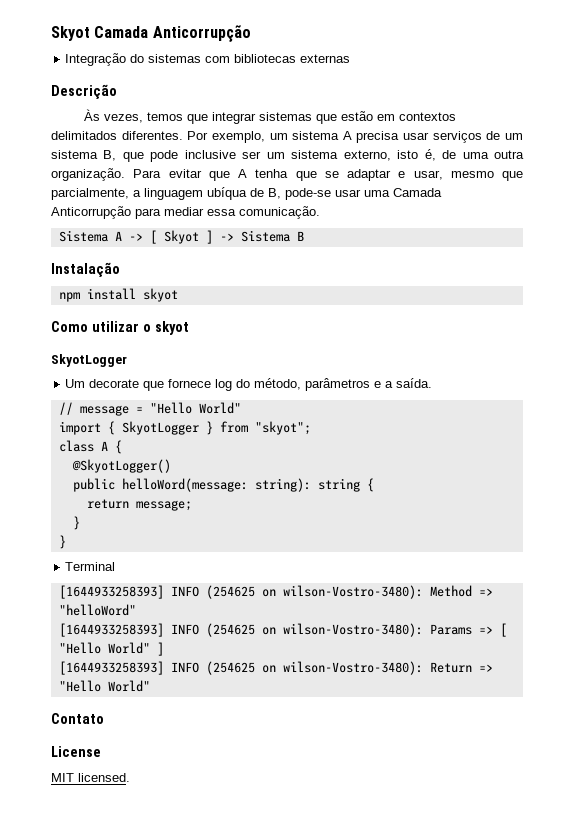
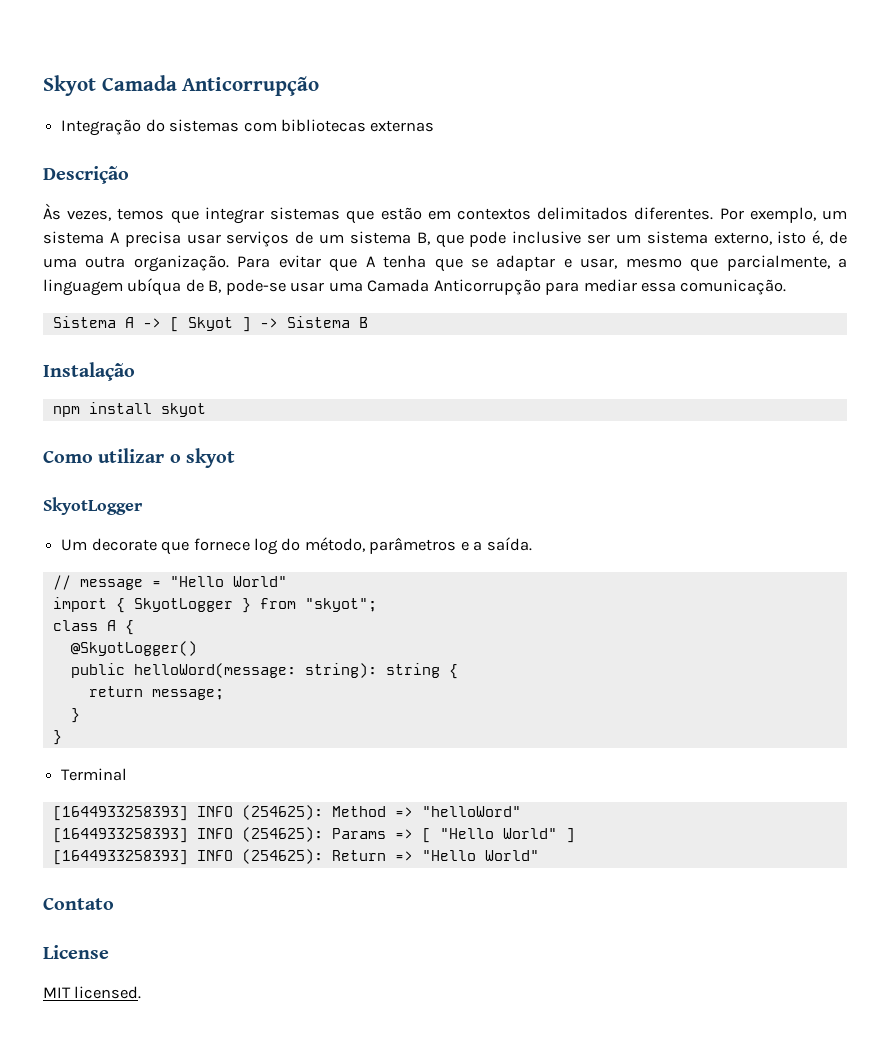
- [1644933258393] INFO (254625 on wilson-Vostro-3480): Method => "helloWord"
+ [1644933258393] INFO (254625): Method => "helloWord"
- [1644933258393] INFO (254625 on wilson-Vostro-3480): Params => [ "Hello World" ]
+ [1644933258393] INFO (254625): Params => [ "Hello World" ]
- [1644933258393] INFO (254625 on wilson-Vostro-3480): Return => "Hello World"
+ [1644933258393] INFO (254625): Return => "Hello World"

